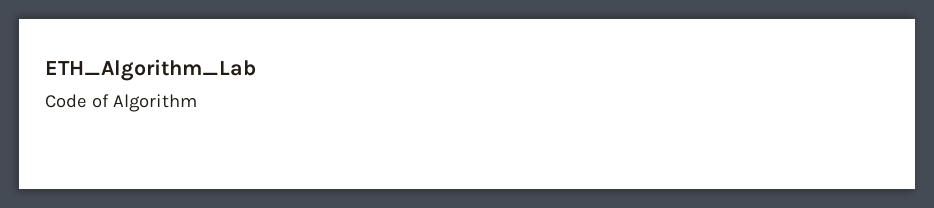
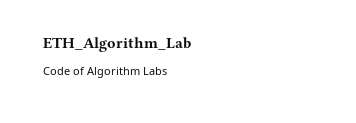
- Code of Algorithm
+ Code of Algorithm Labs

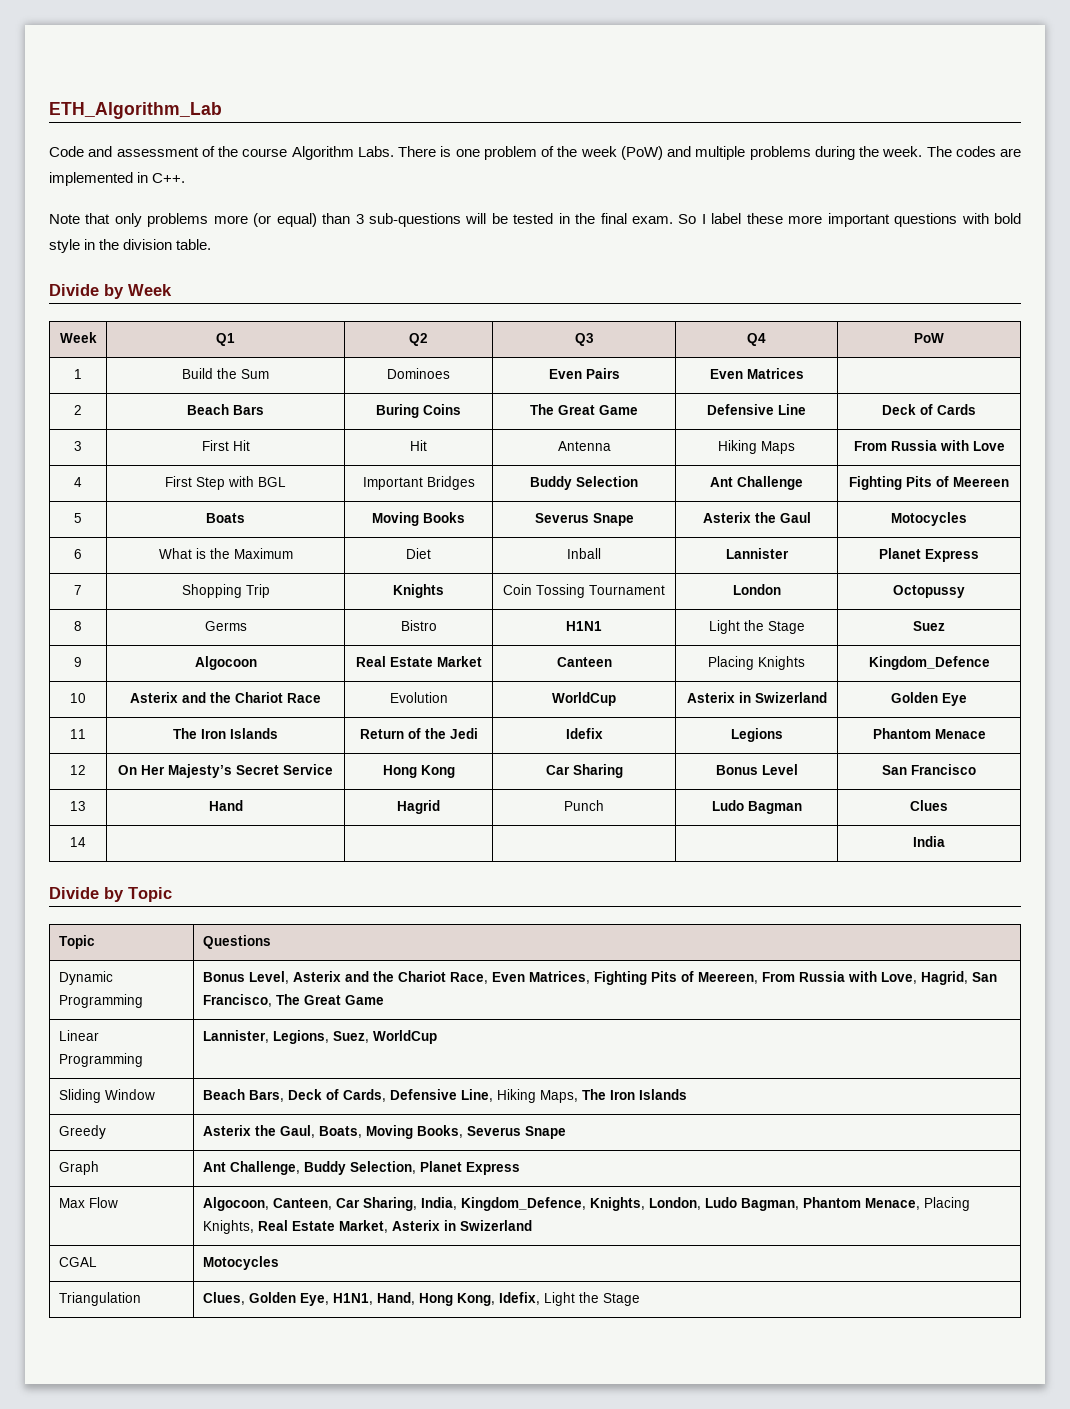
- Code of Algorithm Labs
+ Code and assessment of the course Algorithm Labs. There is one problem of the week (PoW) and multiple problems during the week. The codes are implemented in C++.
+ Note that only problems more (or equal) than 3 sub-questions will be tested in the final exam. So I label these more important questions with bold style in the division table.
+ Divide by Week
+ Week | Q1 | Q2 | Q3 | Q4 | PoW
+ 1 | Build the Sum | Dominoes | Even Pairs | Even Matrices |
+ 2 | Beach Bars | Buring Coins | The Great Game | Defensive Line | Deck of Cards
+ 3 | First Hit | Hit | Antenna | Hiking Maps | From Russia with Love
+ 4 | First Step with BGL | Important Bridges | Buddy Selection | Ant Challenge | Fighting Pits of Meereen
+ 5 | Boats | Moving Books | Severus Snape | Asterix the Gaul | Motocycles
+ 6 | What is the Maximum | Diet | Inball | Lannister | Planet Express
+ 7 | Shopping Trip | Knights | Coin Tossing Tournament | London | Octopussy
+ 8 | Germs | Bistro | H1N1 | Light the Stage | Suez
+ 9 | Algocoon | Real Estate Market | Canteen | Placing Knights | Kingdom_Defence
+ 10 | Asterix and the Chariot Race | Evolution | WorldCup | Asterix in Swizerland | Golden Eye
+ 11 | The Iron Islands | Return of the Jedi | Idefix | Legions | Phantom Menace
+ 12 | On Her Majesty’s Secret Service | Hong Kong | Car Sharing | Bonus Level | San Francisco
+ 13 | Hand | Hagrid | Punch | Ludo Bagman | Clues
+ 14 | | | | | India
+ Divide by Topic
+ Topic | Questions
+ Dynamic Programming | Bonus Level, Asterix and the Chariot Race, Even Matrices, Fighting Pits of Meereen, From Russia with Love, Hagrid, San Francisco, The Great Game
+ Linear Programming | Lannister, Legions, Suez, WorldCup
+ Sliding Window | Beach Bars, Deck of Cards, Defensive Line, Hiking Maps, The Iron Islands
+ Greedy | Asterix the Gaul, Boats, Moving Books, Severus Snape
+ Graph | Ant Challenge, Buddy Selection, Planet Express
+ Max Flow | Algocoon, Canteen, Car Sharing, India, Kingdom_Defence, Knights, London, Ludo Bagman, Phantom Menace, Placing Knights, Real Estate Market, Asterix in Swizerland
+ CGAL | Motocycles
+ Triangulation | Clues, Golden Eye, H1N1, Hand, Hong Kong, Idefix, Light the Stage

